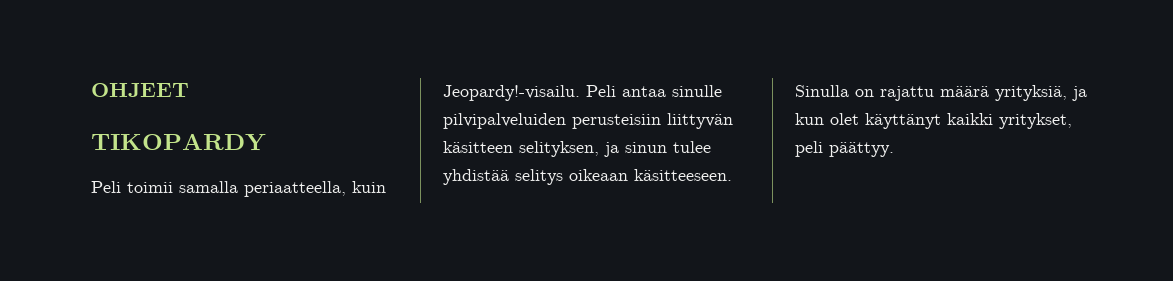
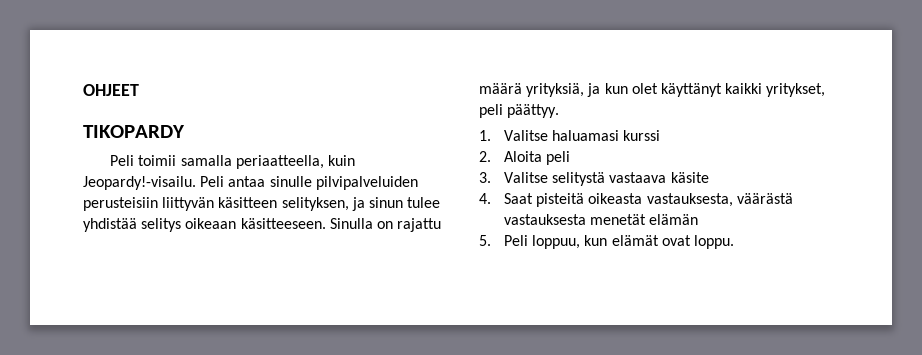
+ 1. Valitse haluamasi kurssi
+ 2. Aloita peli
+ 3. Valitse selitystä vastaava käsite
+ 4. Saat pisteitä oikeasta vastauksesta, väärästä vastauksesta menetät elämän
+ 5. Peli loppuu, kun elämät ovat loppu.

